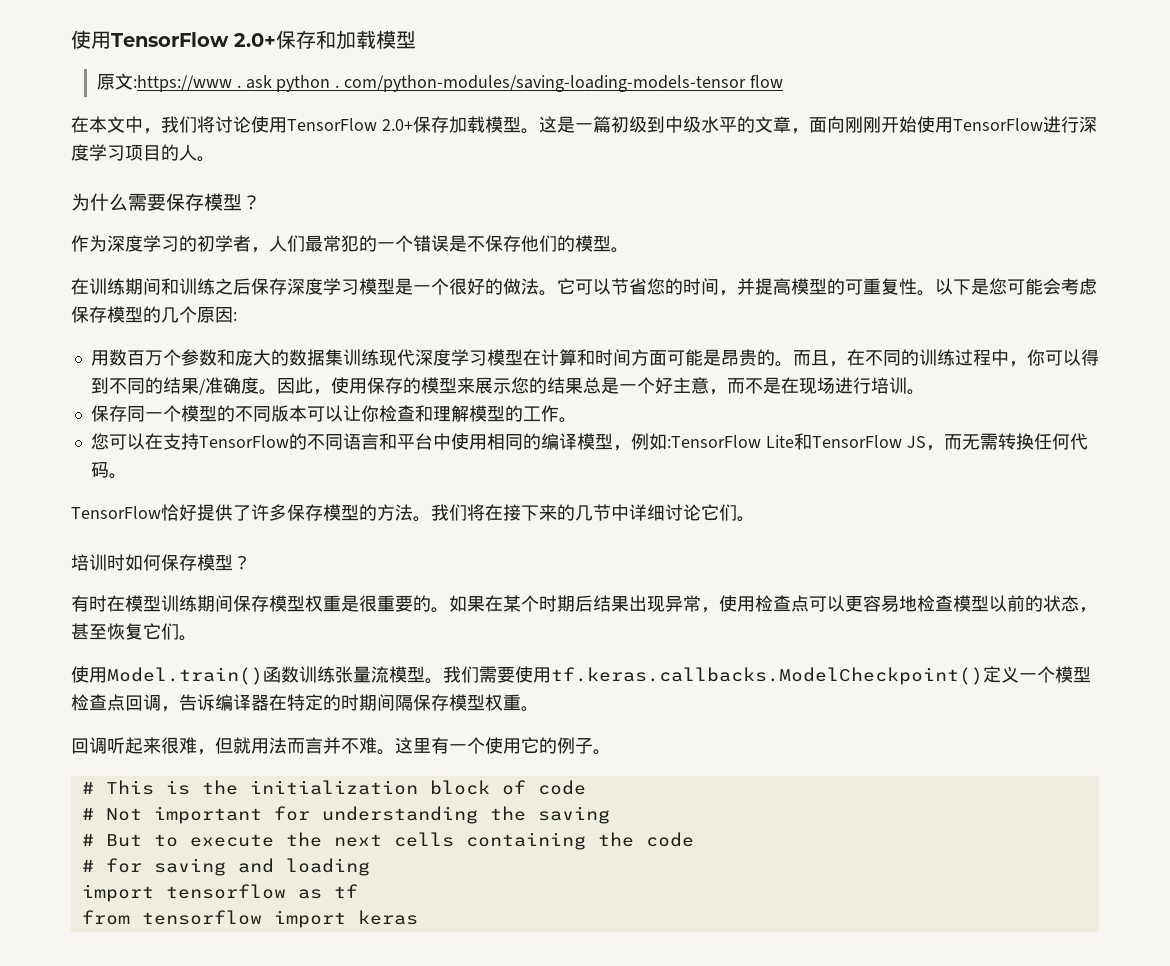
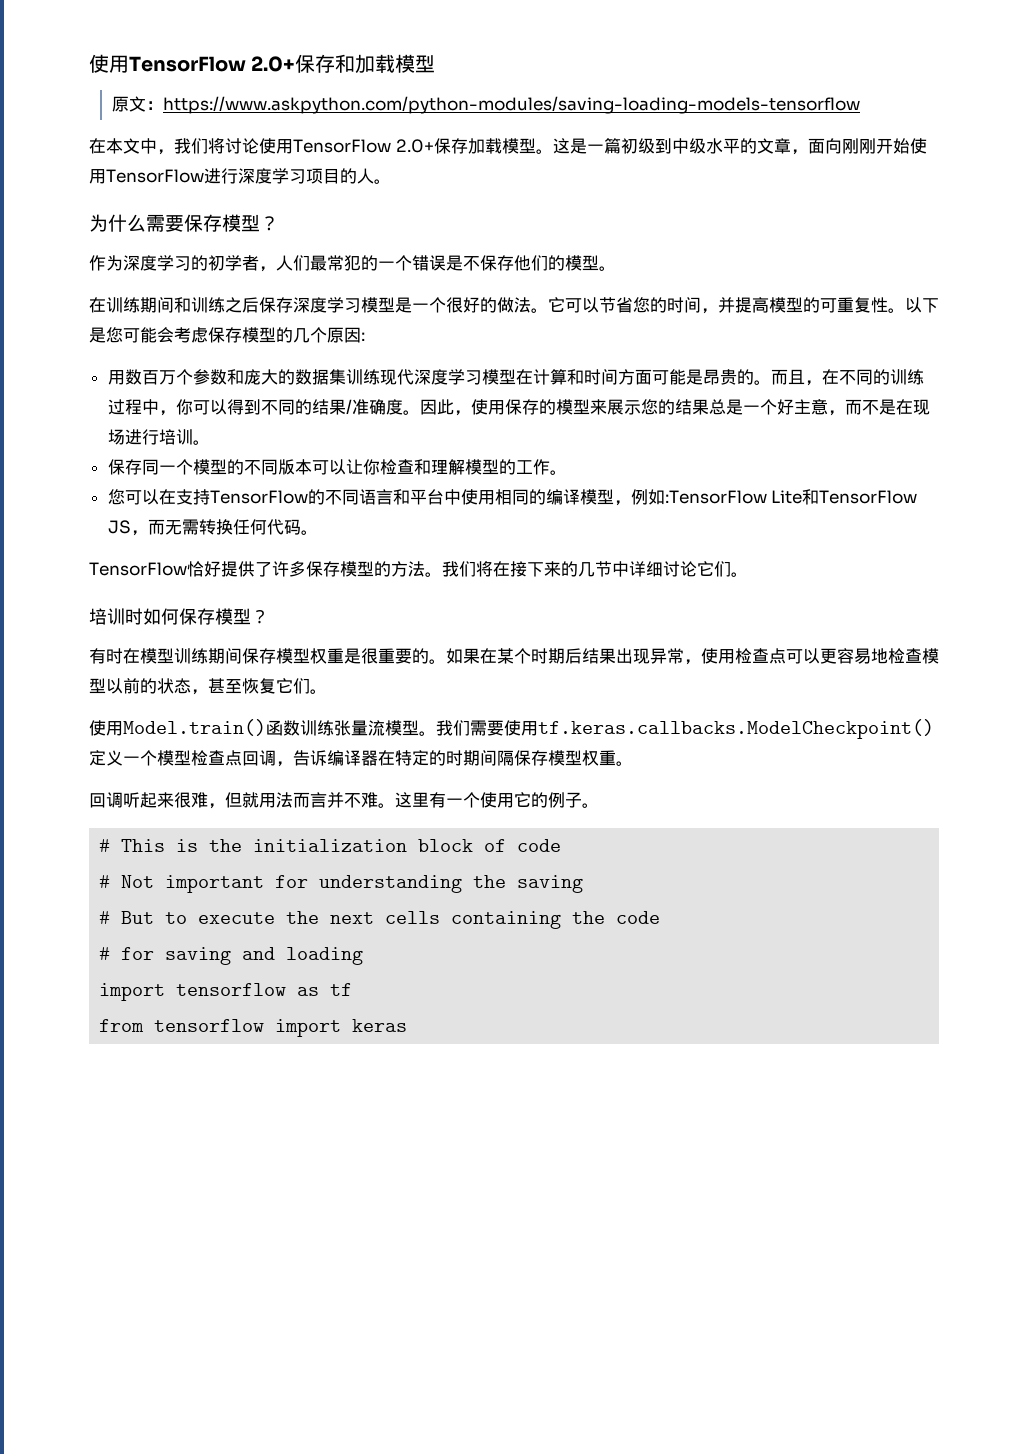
- 原文:https://www . ask python . com/python-modules/saving-loading-models-tensor flow
+ 原文：https://www.askpython.com/python-modules/saving-loading-models-tensorflow

